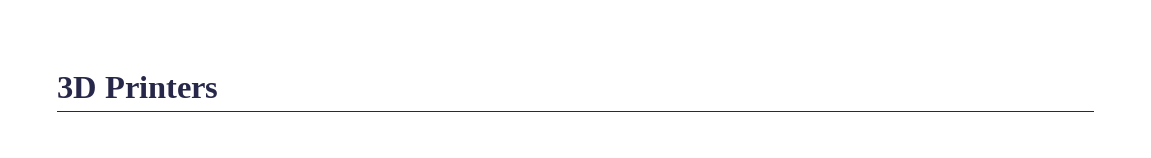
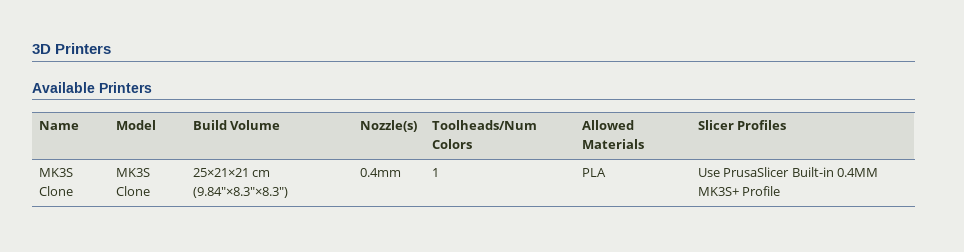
+ Available Printers
+ Name | Model | Build Volume | Nozzle(s) | Toolheads/Num Colors | Allowed Materials | Slicer Profiles
+ MK3S Clone | MK3S Clone | 25×21×21 cm (9.84"×8.3"×8.3") | 0.4mm | 1 | PLA | Use PrusaSlicer Built-in 0.4MM MK3S+ Profile

